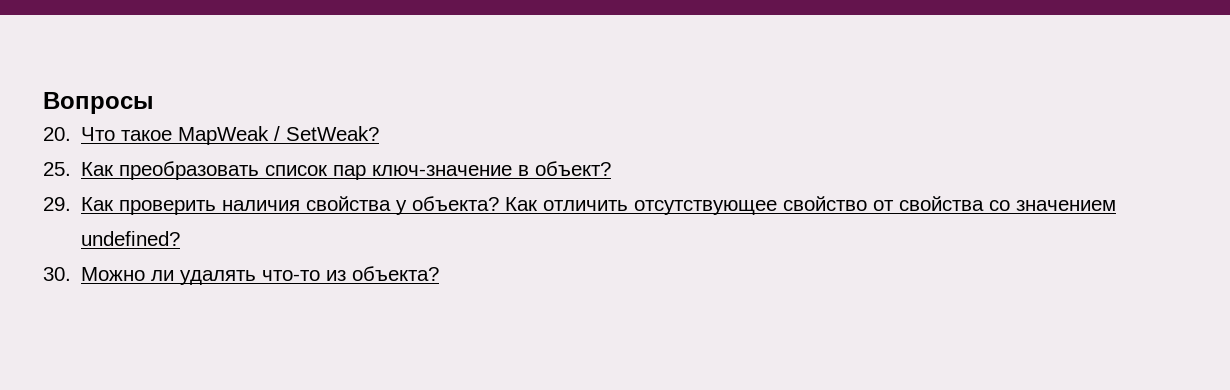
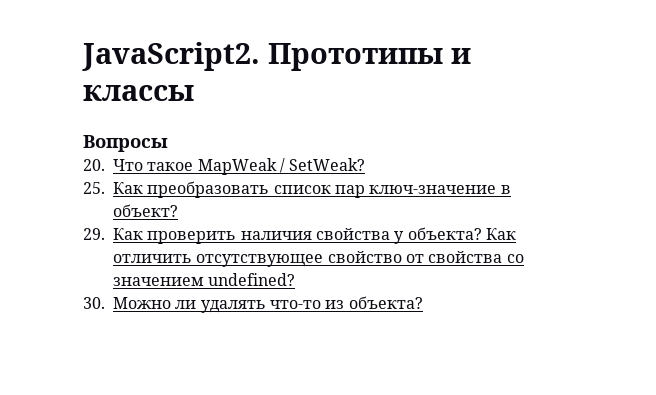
+ JavaScript2. Прототипы и классы

